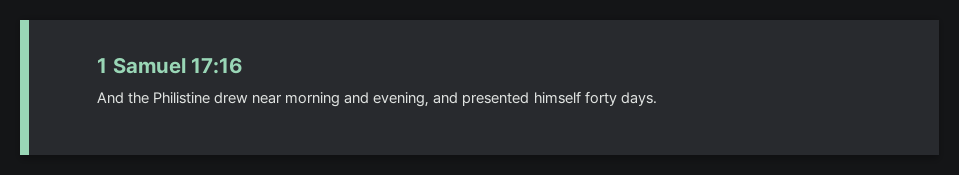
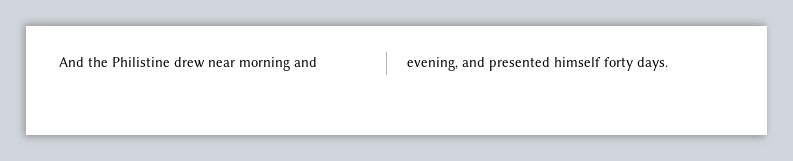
- 1 Samuel 17:16

